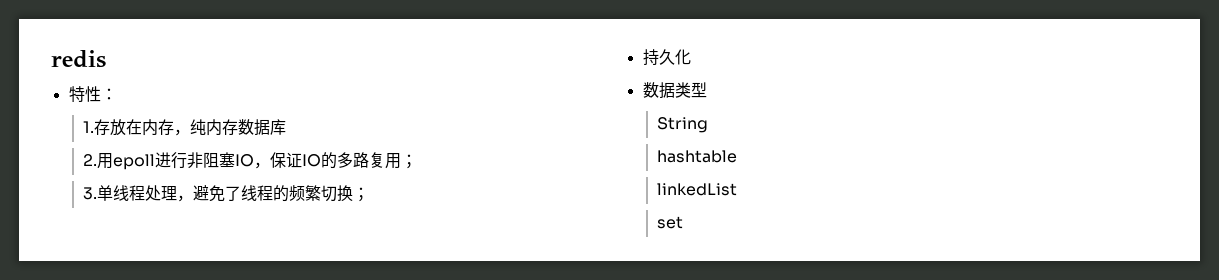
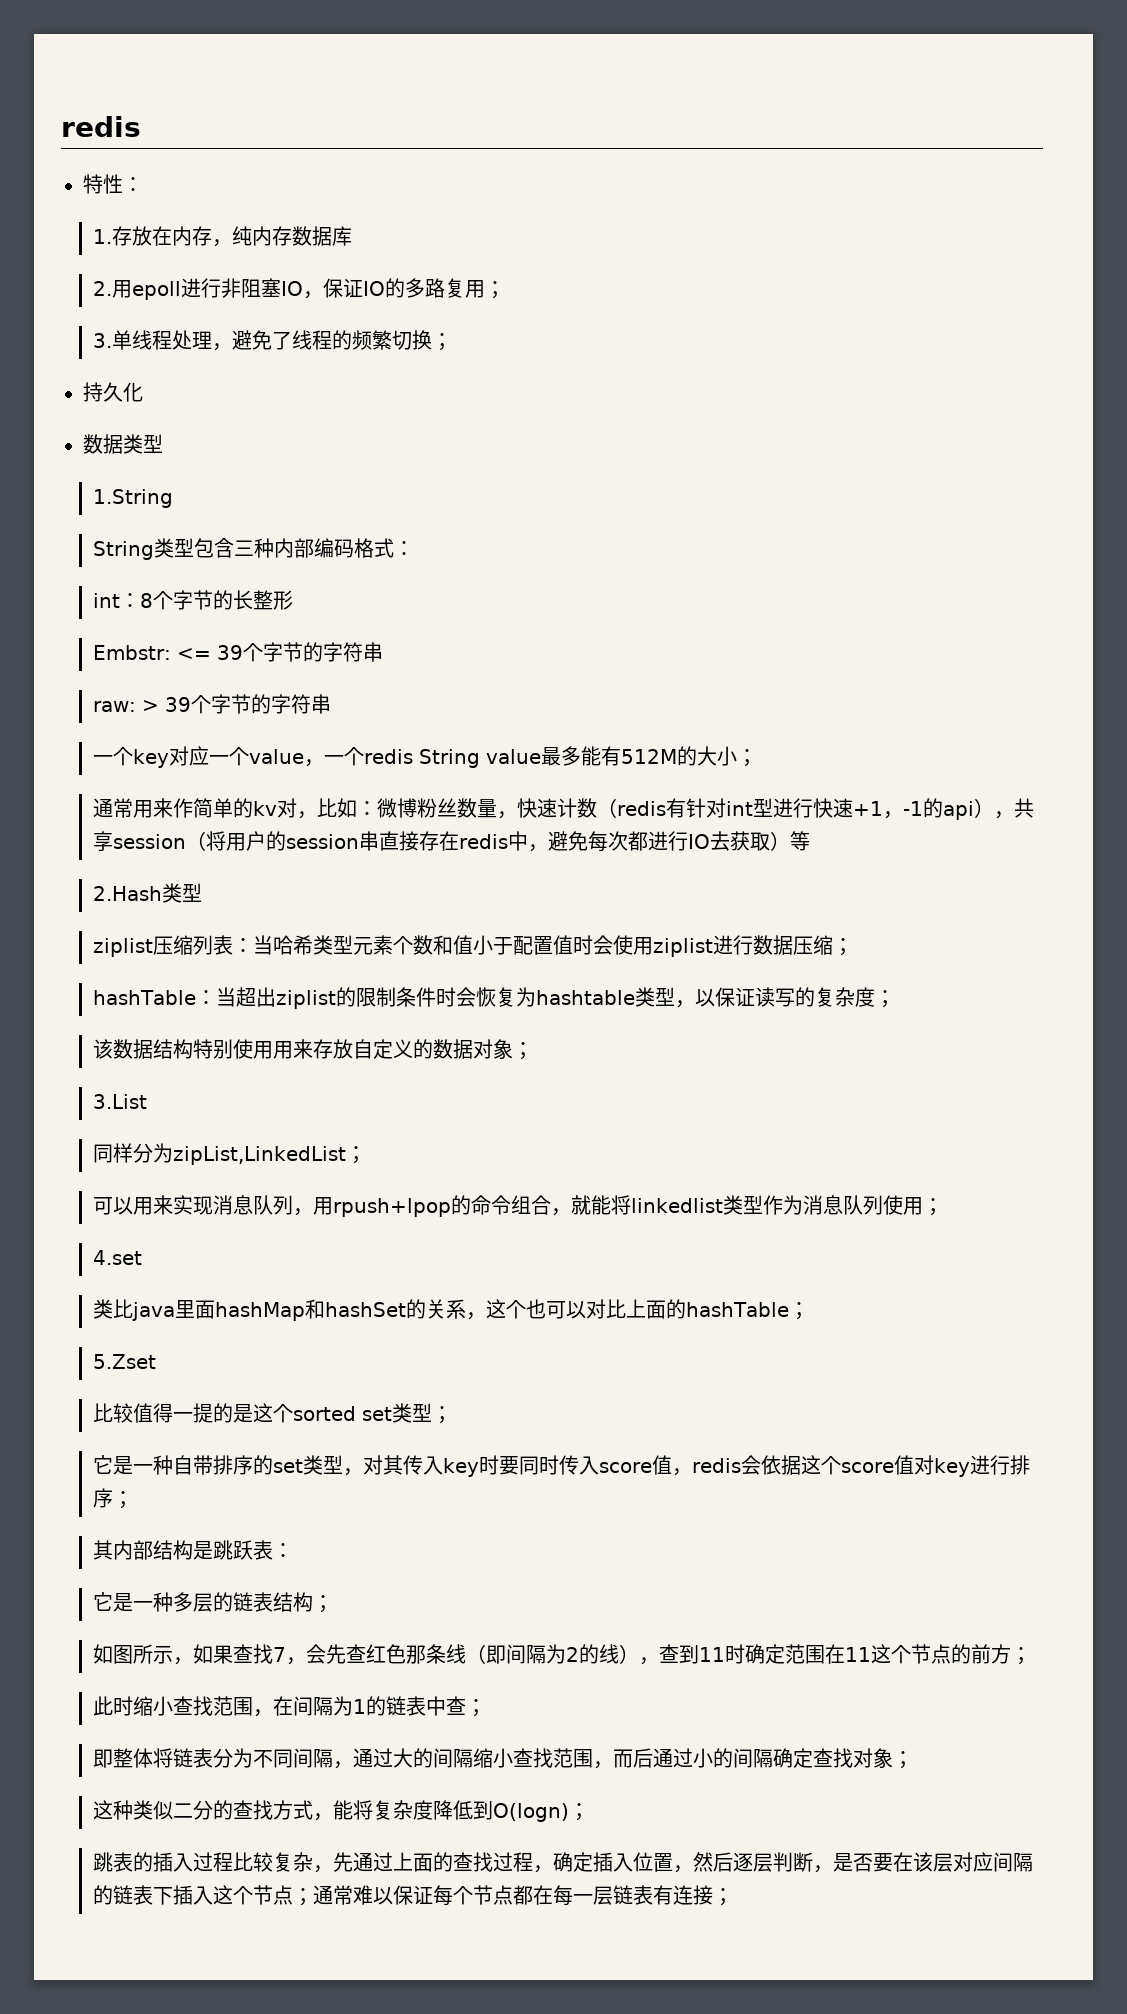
- String
- hashtable
- linkedList
- set
+ 1.String
+ String类型包含三种内部编码格式：
+ int：8个字节的长整形
+ Embstr: <= 39个字节的字符串
+ raw: > 39个字节的字符串
+ 一个key对应一个value，一个redis String value最多能有512M的大小；
+ 通常用来作简单的kv对，比如：微博粉丝数量，快速计数（redis有针对int型进行快速+1，-1的api），共享session（将用户的session串直接存在redis中，避免每次都进行IO去获取）等
+ 2.Hash类型
+ ziplist压缩列表：当哈希类型元素个数和值小于配置值时会使用ziplist进行数据压缩；
+ hashTable：当超出ziplist的限制条件时会恢复为hashtable类型，以保证读写的复杂度；
+ 该数据结构特别使用用来存放自定义的数据对象；
+ 3.List
+ 同样分为zipList,LinkedList；
+ 可以用来实现消息队列，用rpush+lpop的命令组合，就能将linkedlist类型作为消息队列使用；
+ 4.set
+ 类比java里面hashMap和hashSet的关系，这个也可以对比上面的hashTable；
+ 5.Zset
+ 比较值得一提的是这个sorted set类型；
+ 它是一种自带排序的set类型，对其传入key时要同时传入score值，redis会依据这个score值对key进行排序；
+ 其内部结构是跳跃表：
+ 它是一种多层的链表结构；
+ 如图所示，如果查找7，会先查红色那条线（即间隔为2的线），查到11时确定范围在11这个节点的前方；
+ 此时缩小查找范围，在间隔为1的链表中查；
+ 即整体将链表分为不同间隔，通过大的间隔缩小查找范围，而后通过小的间隔确定查找对象；
+ 这种类似二分的查找方式，能将复杂度降低到O(logn)；
+ 跳表的插入过程比较复杂，先通过上面的查找过程，确定插入位置，然后逐层判断，是否要在该层对应间隔的链表下插入这个节点；通常难以保证每个节点都在每一层链表有连接；

